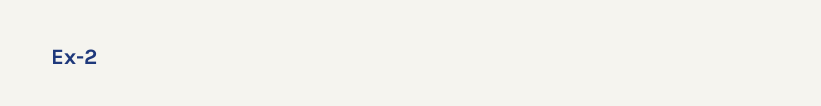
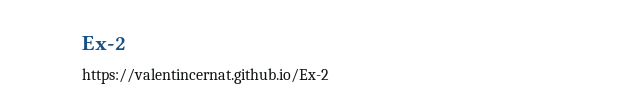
+ https://valentincernat.github.io/Ex-2

